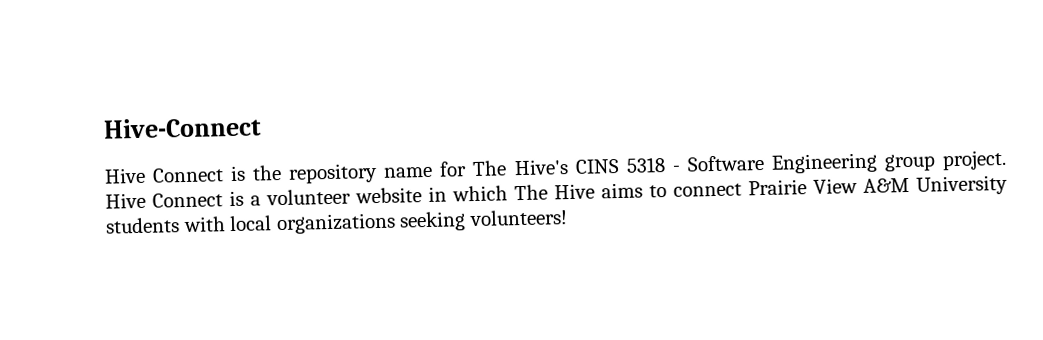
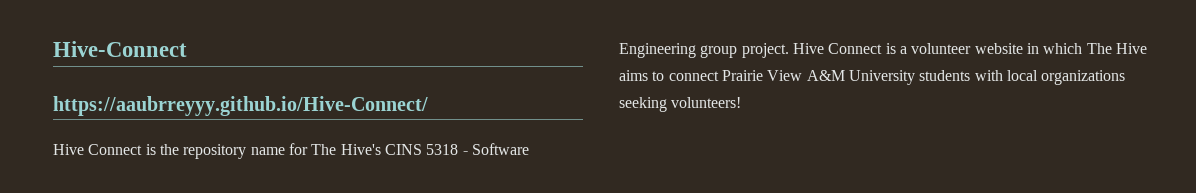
+ https://aaubrreyyy.github.io/Hive-Connect/

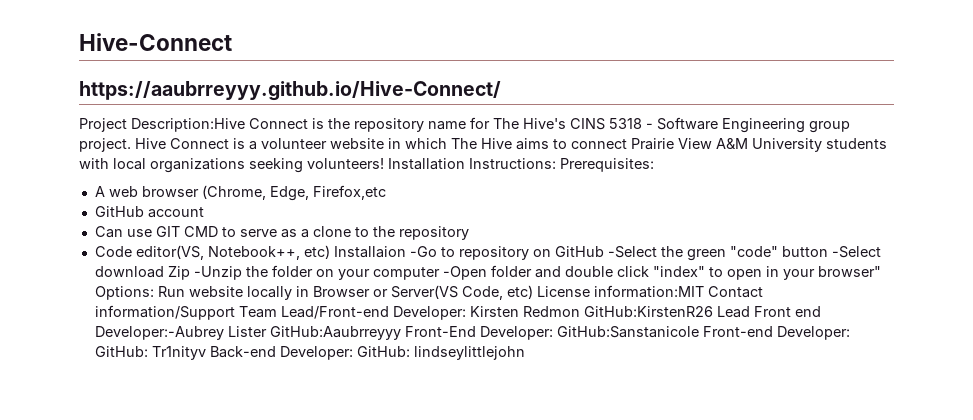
- Hive Connect is the repository name for The Hive's CINS 5318 - Software Engineering group project.
+ Project Description:Hive Connect is the repository name for The Hive's CINS 5318 - Software Engineering group project.
+ Installation Instructions: Prerequisites:
+ A web browser (Chrome, Edge, Firefox,etc
+ GitHub account
+ Can use GIT CMD to serve as a clone to the repository
+ Code editor(VS, Notebook++, etc) Installaion -Go to repository on GitHub -Select the green "code" button -Select download Zip -Unzip the folder on your computer -Open folder and double click "index" to open in your browser" Options: Run website locally in Browser or Server(VS Code, etc) License information:MIT Contact information/Support Team Lead/Front-end Developer: Kirsten Redmon GitHub:KirstenR26 Lead Front end Developer:-Aubrey Lister GitHub:Aaubrreyyy Front-End Developer: GitHub:Sanstanicole Front-end Developer: GitHub: Tr1nityv Back-end Developer: GitHub: lindseylittlejohn

